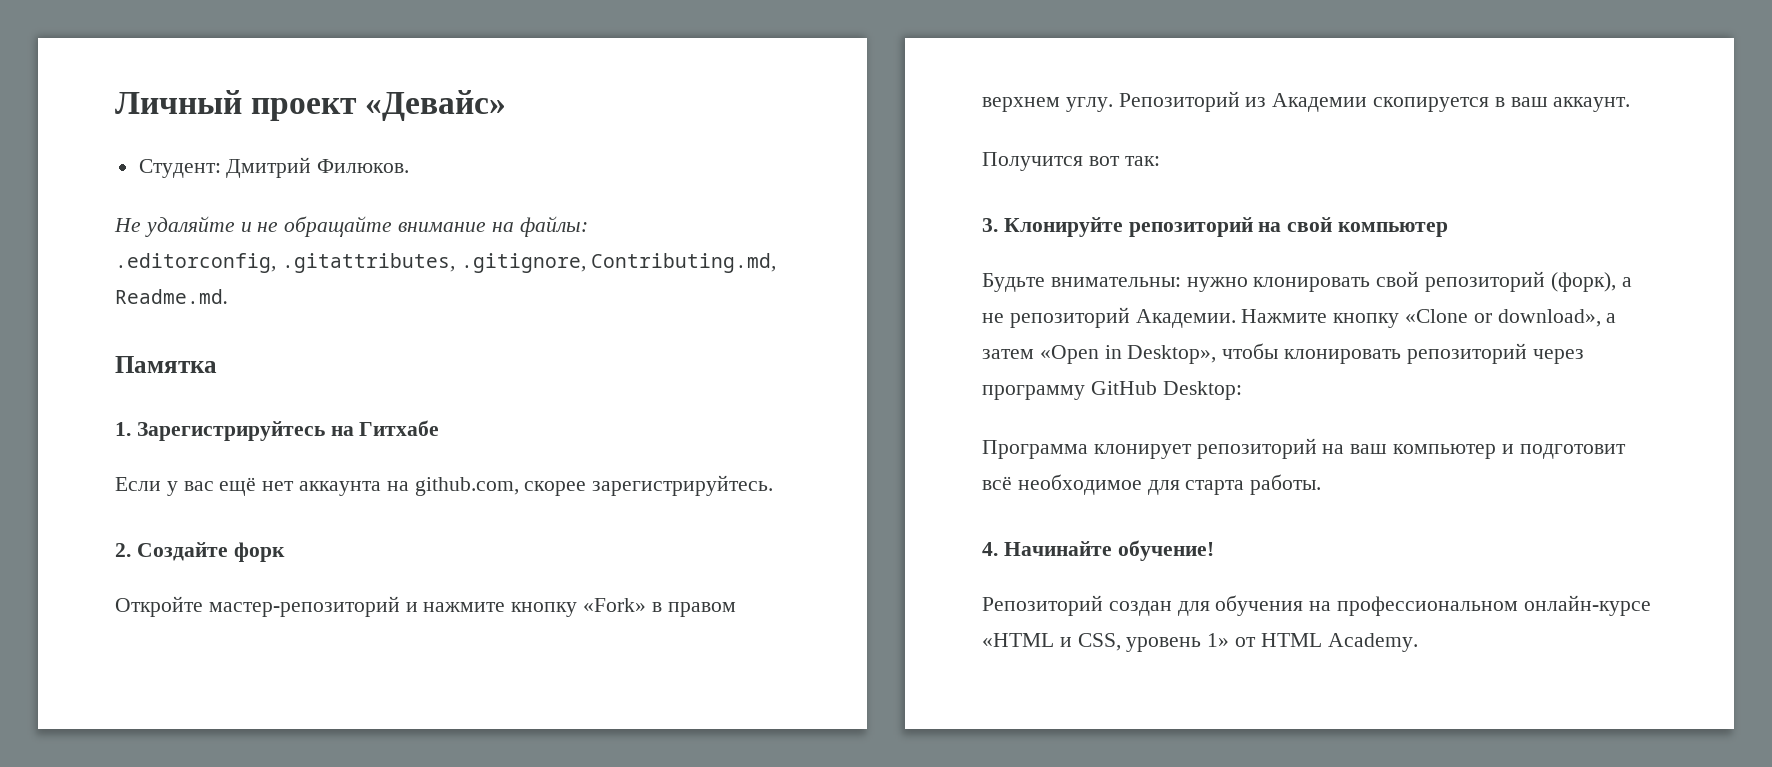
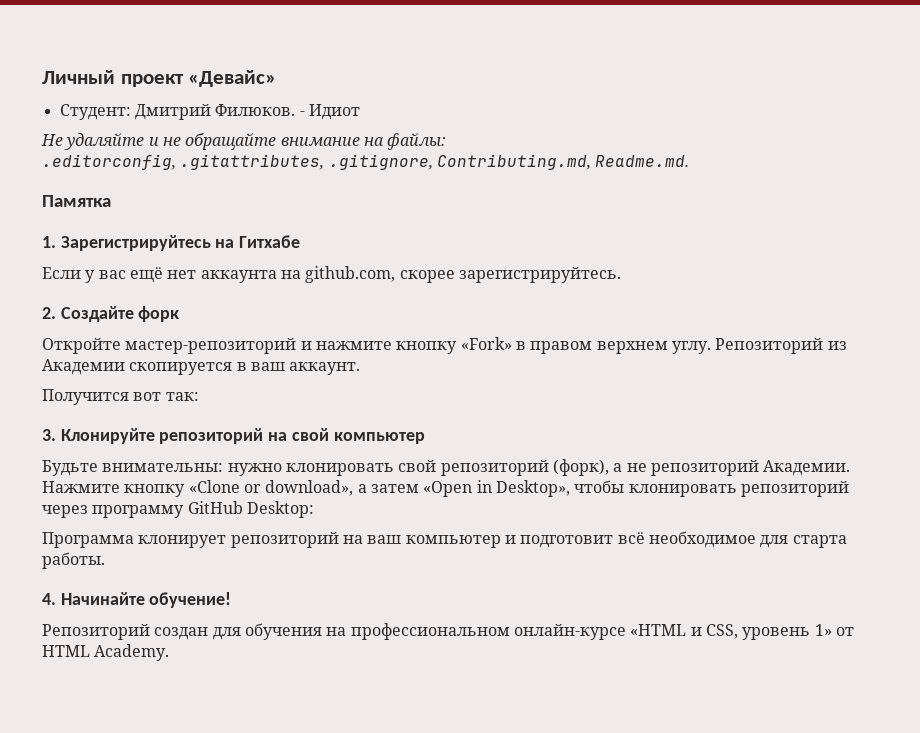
+ - Идиот

